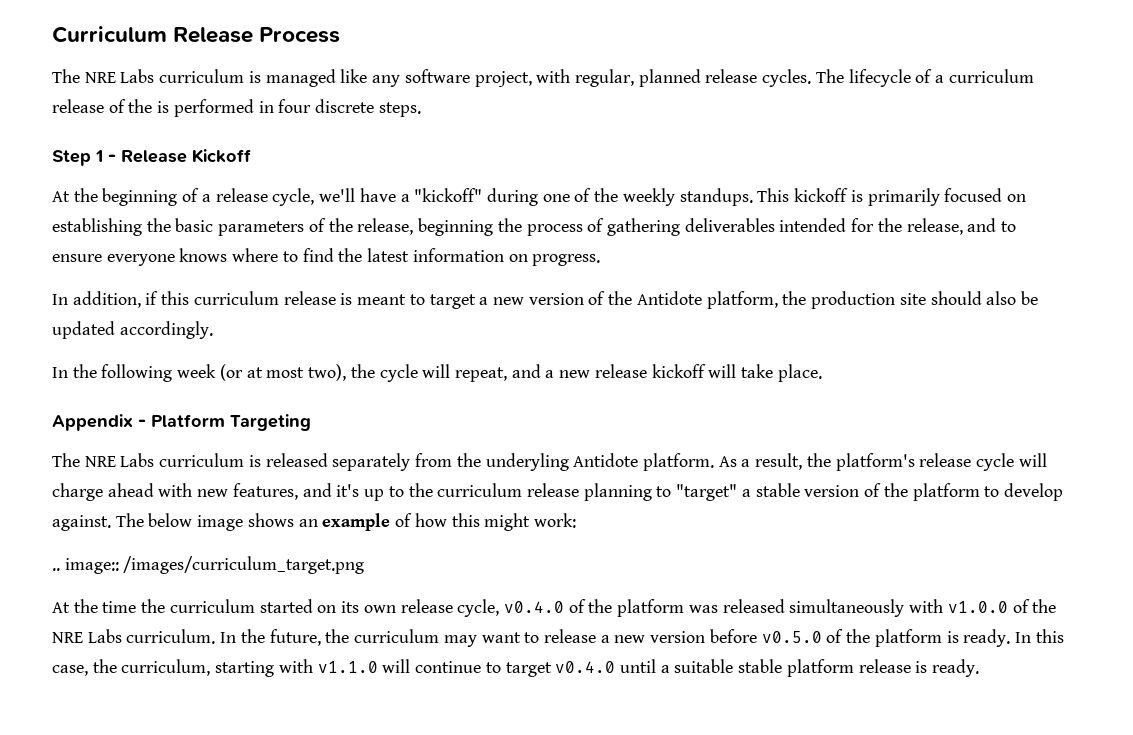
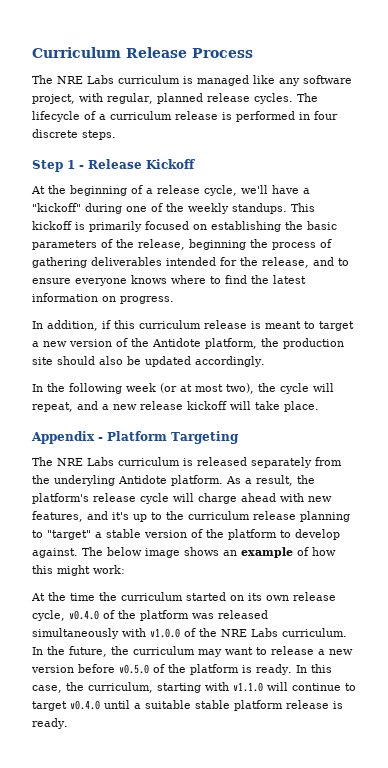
- The lifecycle of a curriculum release of the is performed in four discrete steps.
+ The lifecycle of a curriculum release is performed in four discrete steps.
- .. image:: /images/curriculum_target.png

